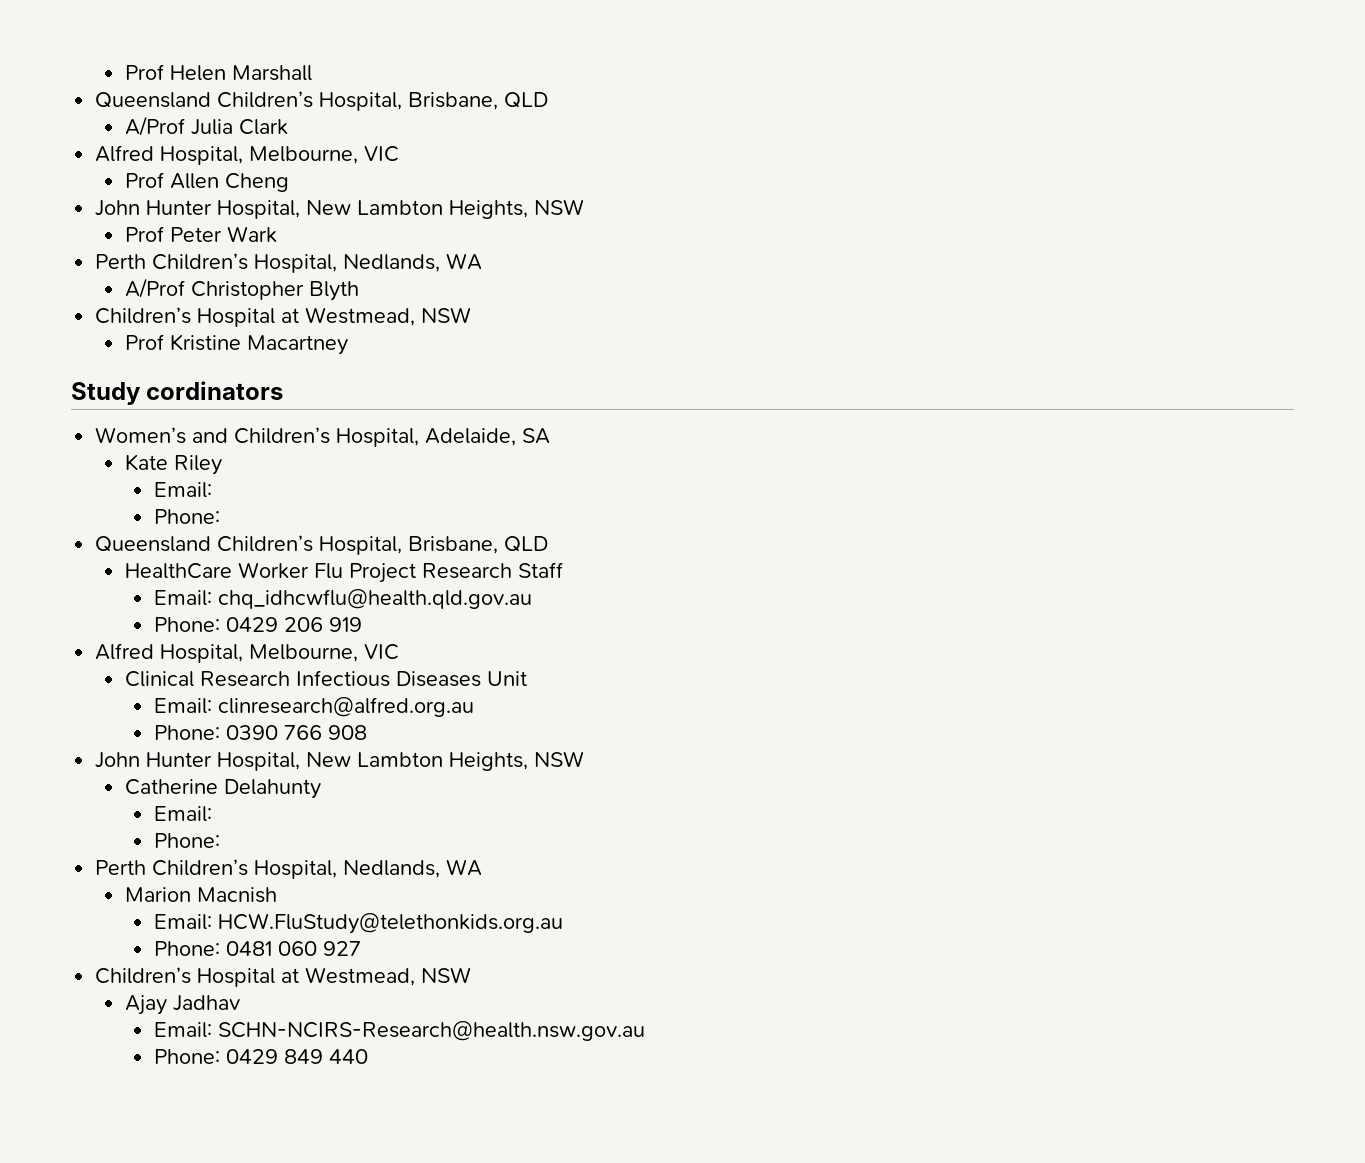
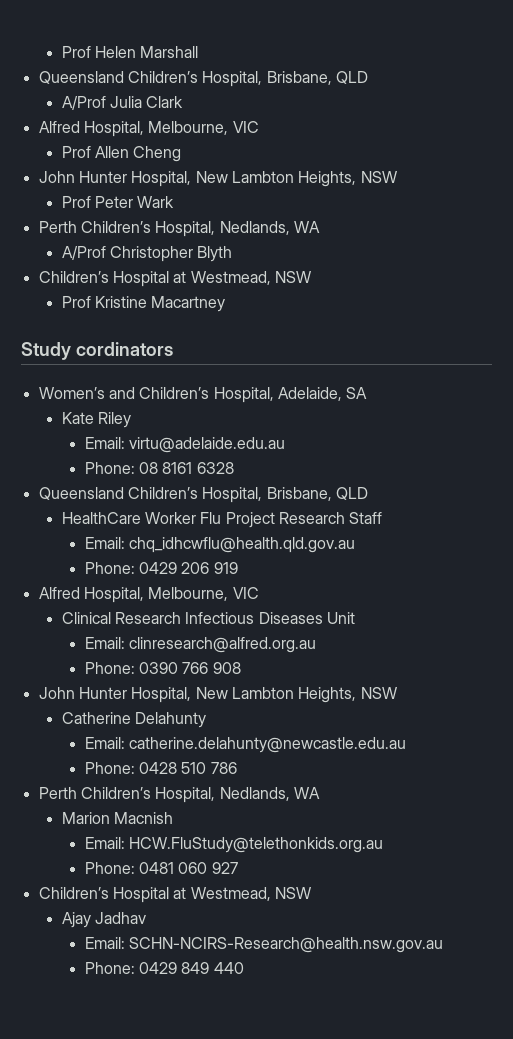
  Kate Riley
- Email:
- Phone:
+ Email: virtu@adelaide.edu.au
+ Phone: 08 8161 6328
  Catherine Delahunty
- Email:
- Phone:
+ Email: catherine.delahunty@newcastle.edu.au
+ Phone: 0428 510 786

